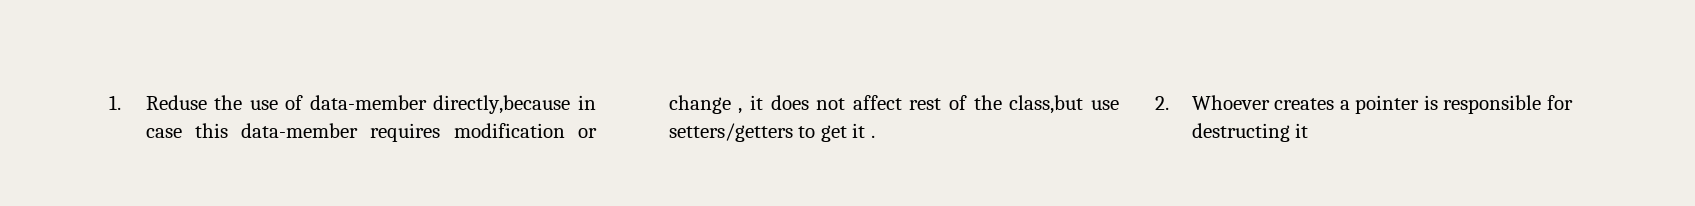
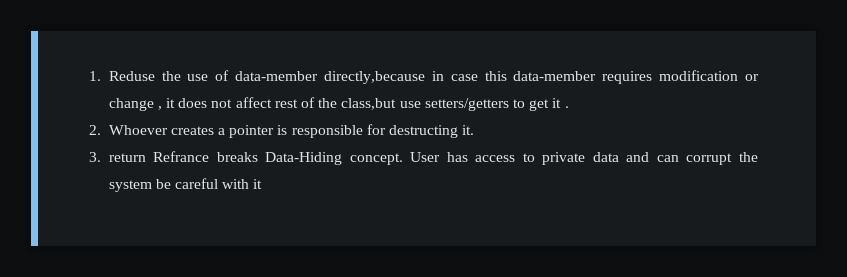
- 2. Whoever creates a pointer is responsible for destructing it
+ 2. Whoever creates a pointer is responsible for destructing it.
+ 3. return Refrance breaks Data-Hiding concept. User has access to private data and can corrupt the system be careful with it

